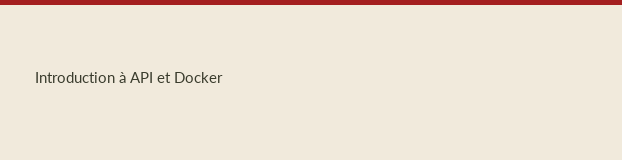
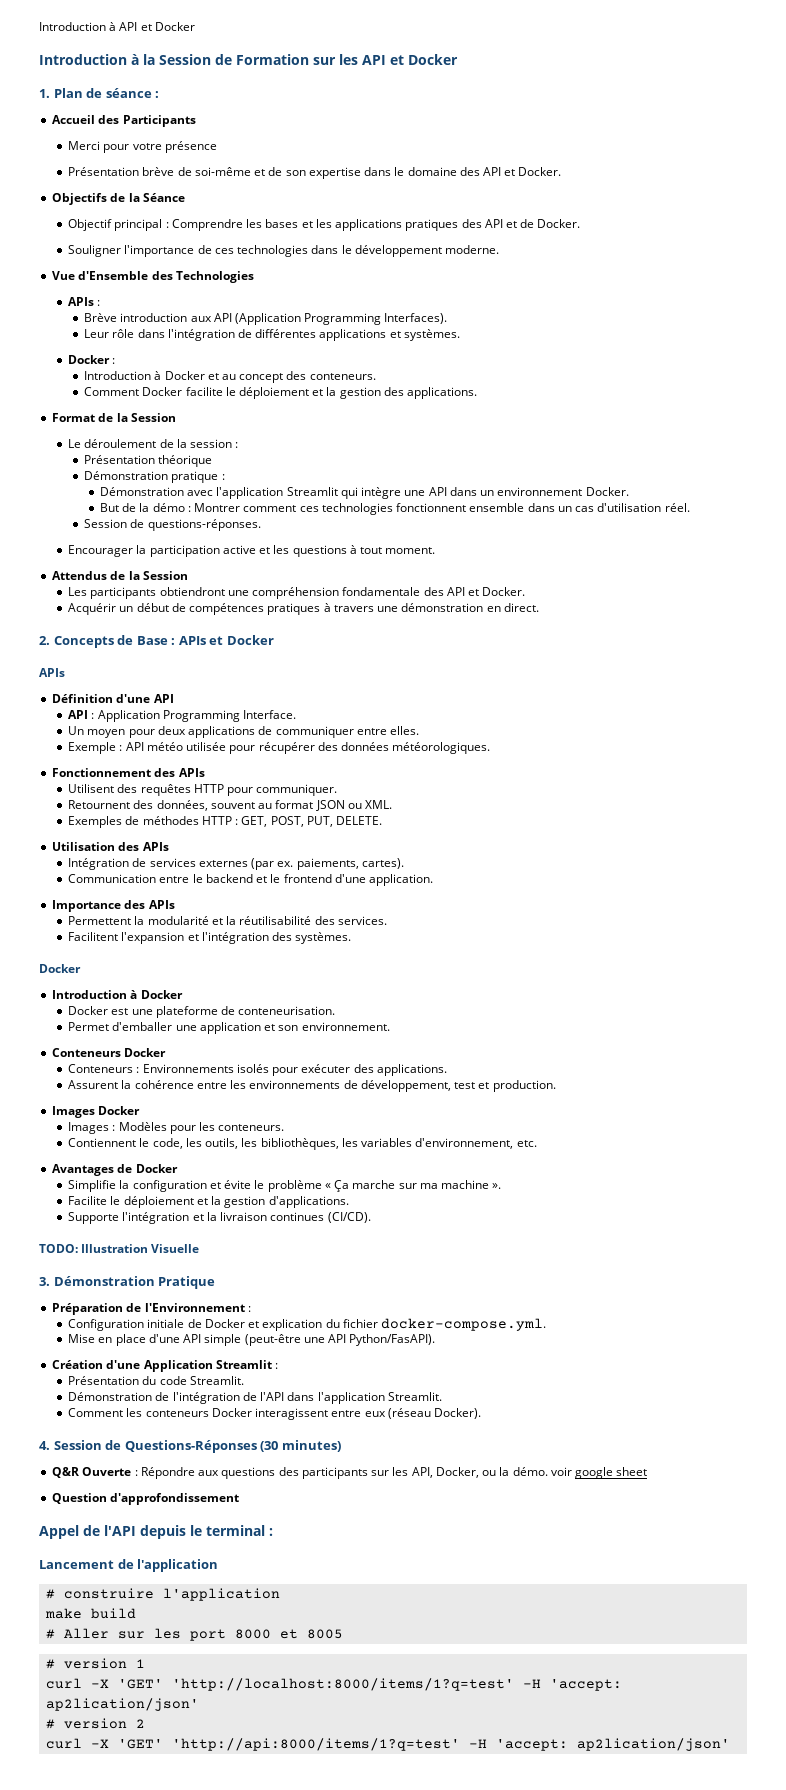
+ Introduction à la Session de Formation sur les API et Docker
+ 1. Plan de séance :
+ Accueil des Participants
+ Merci pour votre présence
+ Présentation brève de soi-même et de son expertise dans le domaine des API et Docker.
+ Objectifs de la Séance
+ Objectif principal : Comprendre les bases et les applications pratiques des API et de Docker.
+ Souligner l'importance de ces technologies dans le développement moderne.
+ Vue d'Ensemble des Technologies
+ APIs :
+ Brève introduction aux API (Application Programming Interfaces).
+ Leur rôle dans l'intégration de différentes applications et systèmes.
+ Docker :
+ Introduction à Docker et au concept des conteneurs.
+ Comment Docker facilite le déploiement et la gestion des applications.
+ Format de la Session
+ Le déroulement de la session :
+ Présentation théorique
+ Démonstration pratique :
+ Démonstration avec l'application Streamlit qui intègre une API dans un environnement Docker.
+ But de la démo : Montrer comment ces technologies fonctionnent ensemble dans un cas d'utilisation réel.
+ Session de questions-réponses.
+ Encourager la participation active et les questions à tout moment.
+ Attendus de la Session
+ Les participants obtiendront une compréhension fondamentale des API et Docker.
+ Acquérir un début de compétences pratiques à travers une démonstration en direct.
+ 2. Concepts de Base : APIs et Docker
+ APIs
+ Définition d'une API
+ API : Application Programming Interface.
+ Un moyen pour deux applications de communiquer entre elles.
+ Exemple : API météo utilisée pour récupérer des données météorologiques.
+ Fonctionnement des APIs
+ Utilisent des requêtes HTTP pour communiquer.
+ Retournent des données, souvent au format JSON ou XML.
+ Exemples de méthodes HTTP : GET, POST, PUT, DELETE.
+ Utilisation des APIs
+ Intégration de services externes (par ex. paiements, cartes).
+ Communication entre le backend et le frontend d'une application.
+ Importance des APIs
+ Permettent la modularité et la réutilisabilité des services.
+ Facilitent l'expansion et l'intégration des systèmes.
+ Docker
+ Introduction à Docker
+ Docker est une plateforme de conteneurisation.
+ Permet d'emballer une application et son environnement.
+ Conteneurs Docker
+ Conteneurs : Environnements isolés pour exécuter des applications.
+ Assurent la cohérence entre les environnements de développement, test et production.
+ Images Docker
+ Images : Modèles pour les conteneurs.
+ Contiennent le code, les outils, les bibliothèques, les variables d'environnement, etc.
+ Avantages de Docker
+ Simplifie la configuration et évite le problème « Ça marche sur ma machine ».
+ Facilite le déploiement et la gestion d'applications.
+ Supporte l'intégration et la livraison continues (CI/CD).
+ TODO: Illustration Visuelle
+ 3. Démonstration Pratique
+ Préparation de l'Environnement :
+ Configuration initiale de Docker et explication du fichier docker-compose.yml.
+ Mise en place d'une API simple (peut-être une API Python/FasAPI).
+ Création d'une Application Streamlit :
+ Présentation du code Streamlit.
+ Démonstration de l'intégration de l'API dans l'application Streamlit.
+ Comment les conteneurs Docker interagissent entre eux (réseau Docker).
+ 4. Session de Questions-Réponses (30 minutes)
+ Q&R Ouverte : Répondre aux questions des participants sur les API, Docker, ou la démo. voir google sheet
+ Question d'approfondissement
+ Appel de l'API depuis le terminal :
+ Lancement de l'application
+ # construire l'application
+ make build
+ # Aller sur les port 8000 et 8005
+ # version 1
+ curl -X 'GET' 'http://localhost:8000/items/1?q=test' -H 'accept: ap2lication/json'
+ # version 2
+ curl -X 'GET' 'http://api:8000/items/1?q=test' -H 'accept: ap2lication/json'

